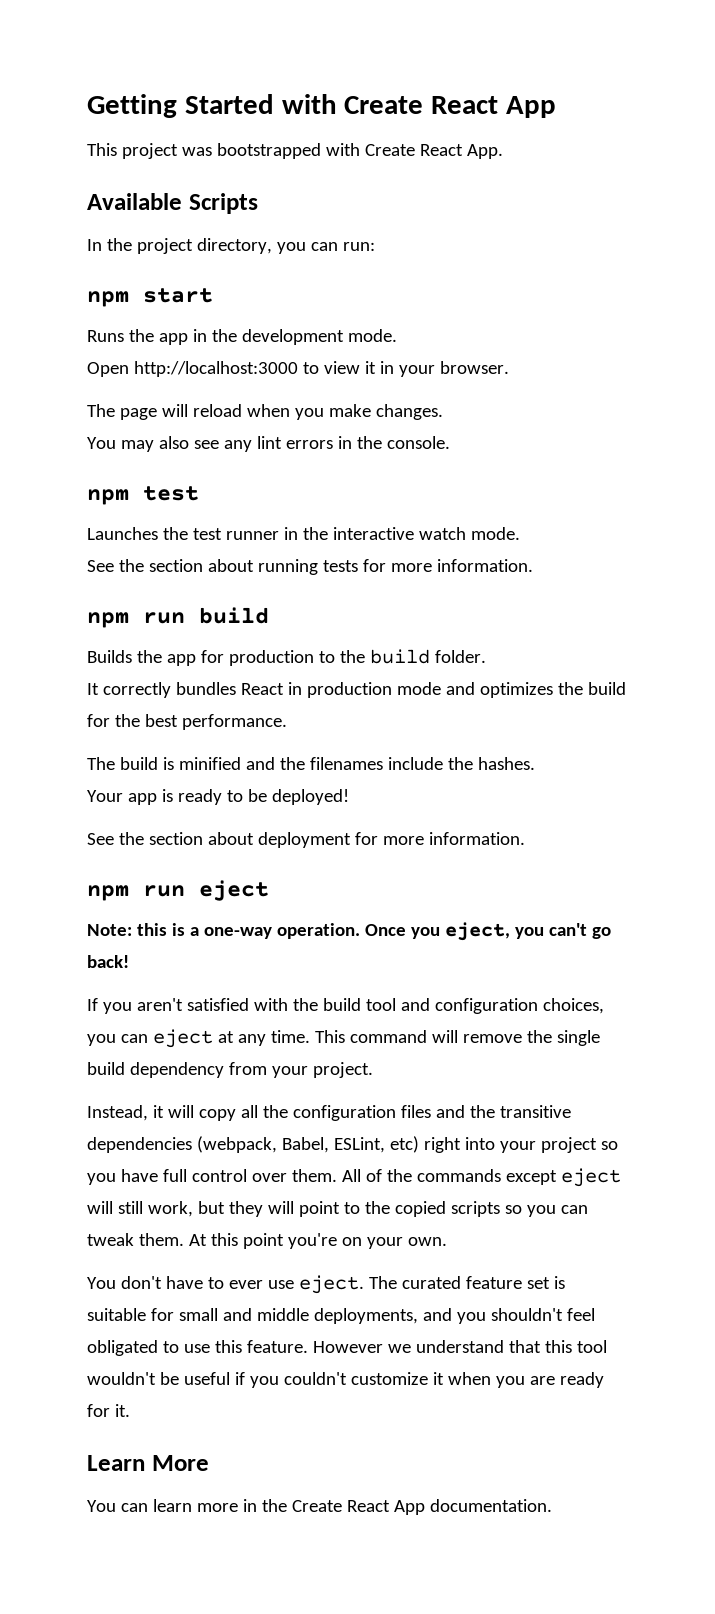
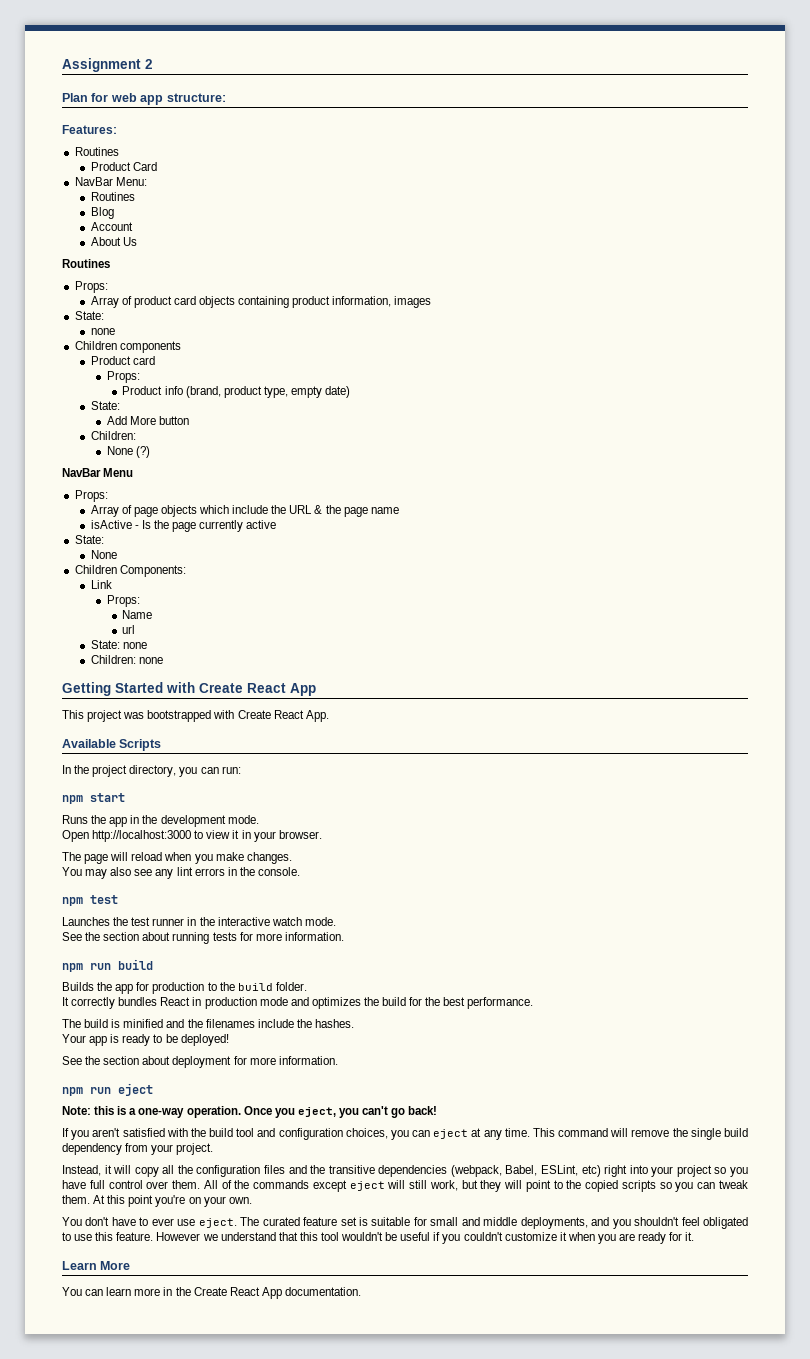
+ Assignment 2
+ Plan for web app structure:
+ Features:
+ Routines
+ Product Card
+ NavBar Menu:
+ Routines
+ Blog
+ Account
+ About Us
+ Routines
+ Props:
+ Array of product card objects containing product information, images
+ State:
+ none
+ Children components
+ Product card
+ Props:
+ Product info (brand, product type, empty date)
+ State:
+ Add More button
+ Children:
+ None (?)
+ NavBar Menu
+ Props:
+ Array of page objects which include the URL & the page name
+ isActive - Is the page currently active
+ State:
+ None
+ Children Components:
+ Link
+ Props:
+ Name
+ url
+ State: none
+ Children: none

